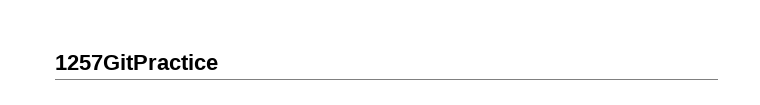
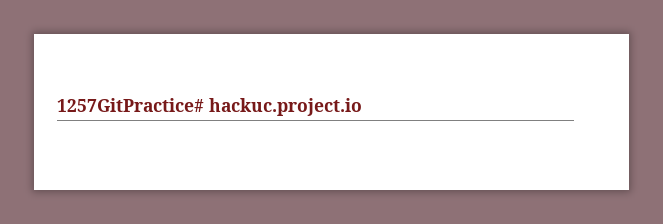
- 1257GitPractice
+ 1257GitPractice# hackuc.project.io

